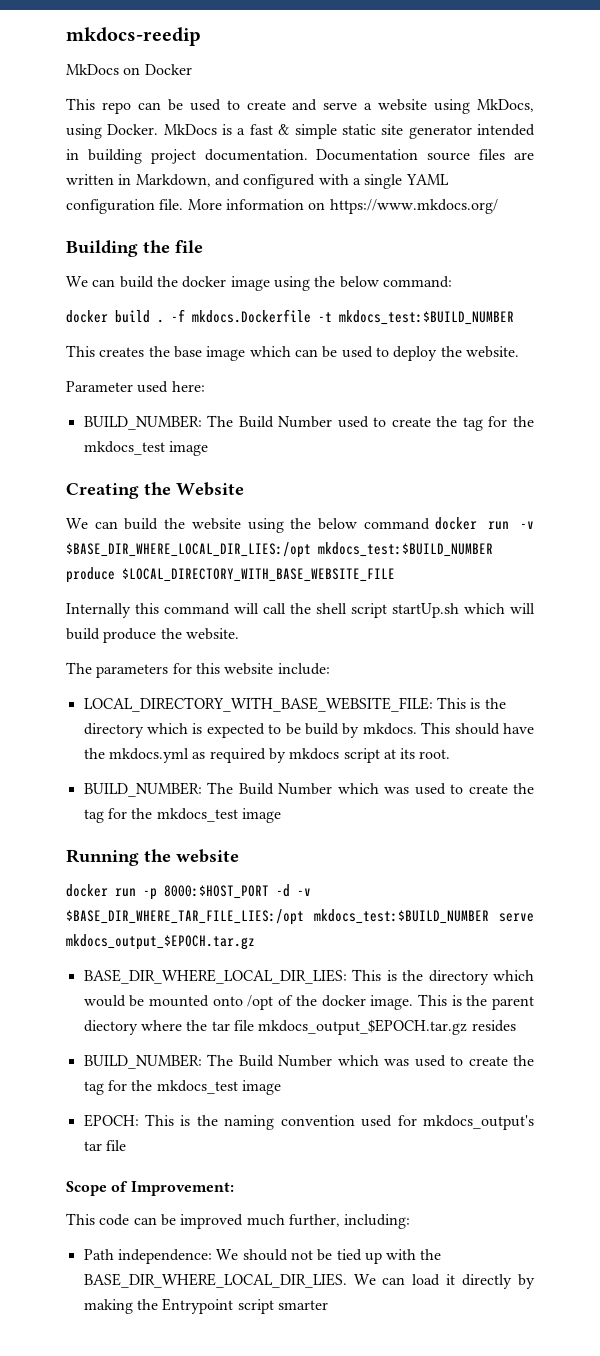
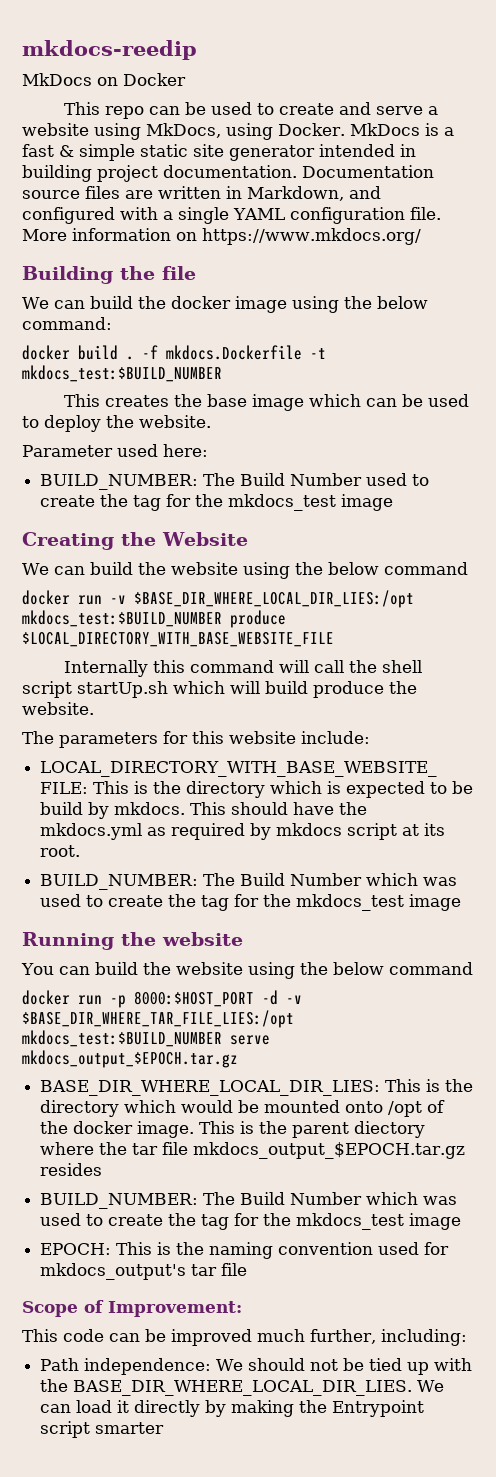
- We can build the website using the below command docker run -v $BASE_DIR_WHERE_LOCAL_DIR_LIES:/opt mkdocs_test:$BUILD_NUMBER produce $LOCAL_DIRECTORY_WITH_BASE_WEBSITE_FILE
+ We can build the website using the below command
+ docker run -v $BASE_DIR_WHERE_LOCAL_DIR_LIES:/opt mkdocs_test:$BUILD_NUMBER produce $LOCAL_DIRECTORY_WITH_BASE_WEBSITE_FILE
+ You can build the website using the below command

